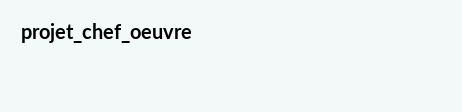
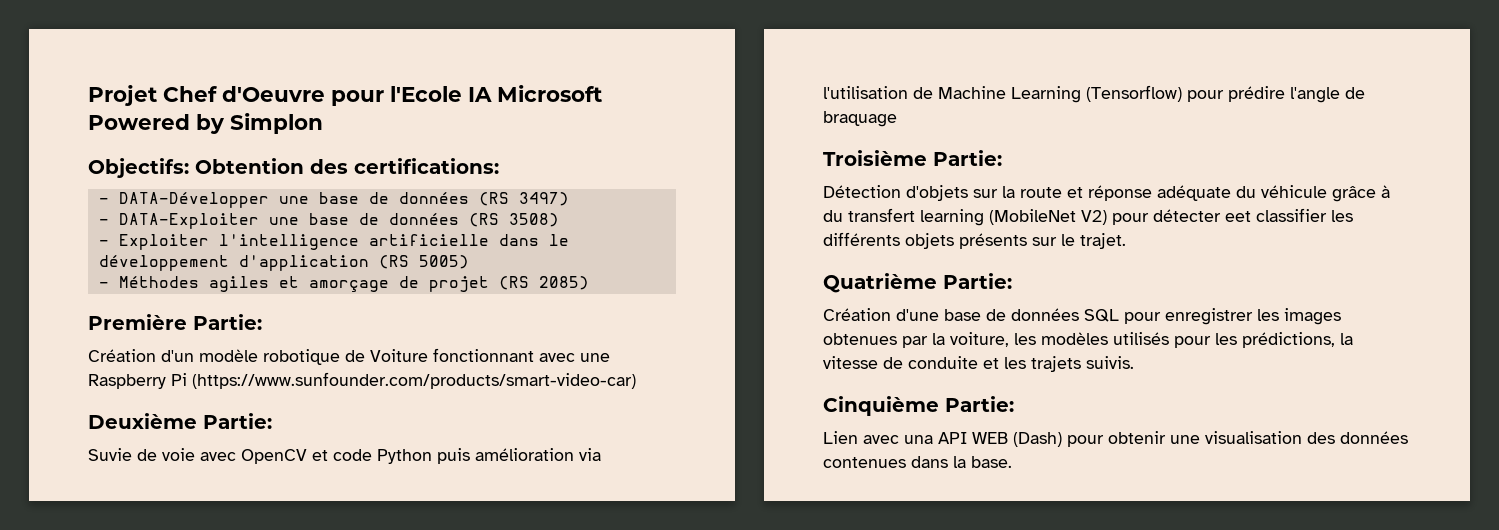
- projet_chef_oeuvre
+ Projet Chef d'Oeuvre pour l'Ecole IA Microsoft Powered by Simplon
+ Objectifs: Obtention des certifications:
+ - DATA-Développer une base de données (RS 3497)
+ - DATA-Exploiter une base de données (RS 3508)
+ - Exploiter l'intelligence artificielle dans le développement d'application (RS 5005)
+ - Méthodes agiles et amorçage de projet (RS 2085)
+ Première Partie:
+ Création d'un modèle robotique de Voiture fonctionnant avec une Raspberry Pi (https://www.sunfounder.com/products/smart-video-car)
+ Deuxième Partie:
+ Suvie de voie avec OpenCV et code Python puis amélioration via l'utilisation de Machine Learning (Tensorflow) pour prédire l'angle de braquage
+ Troisième Partie:
+ Détection d'objets sur la route et réponse adéquate du véhicule grâce à du transfert learning (MobileNet V2) pour détecter eet classifier les différents objets présents sur le trajet.
+ Quatrième Partie:
+ Création d'une base de données SQL pour enregistrer les images obtenues par la voiture, les modèles utilisés pour les prédictions, la vitesse de conduite et les trajets suivis.
+ Cinquième Partie:
+ Lien avec una API WEB (Dash) pour obtenir une visualisation des données contenues dans la base.

